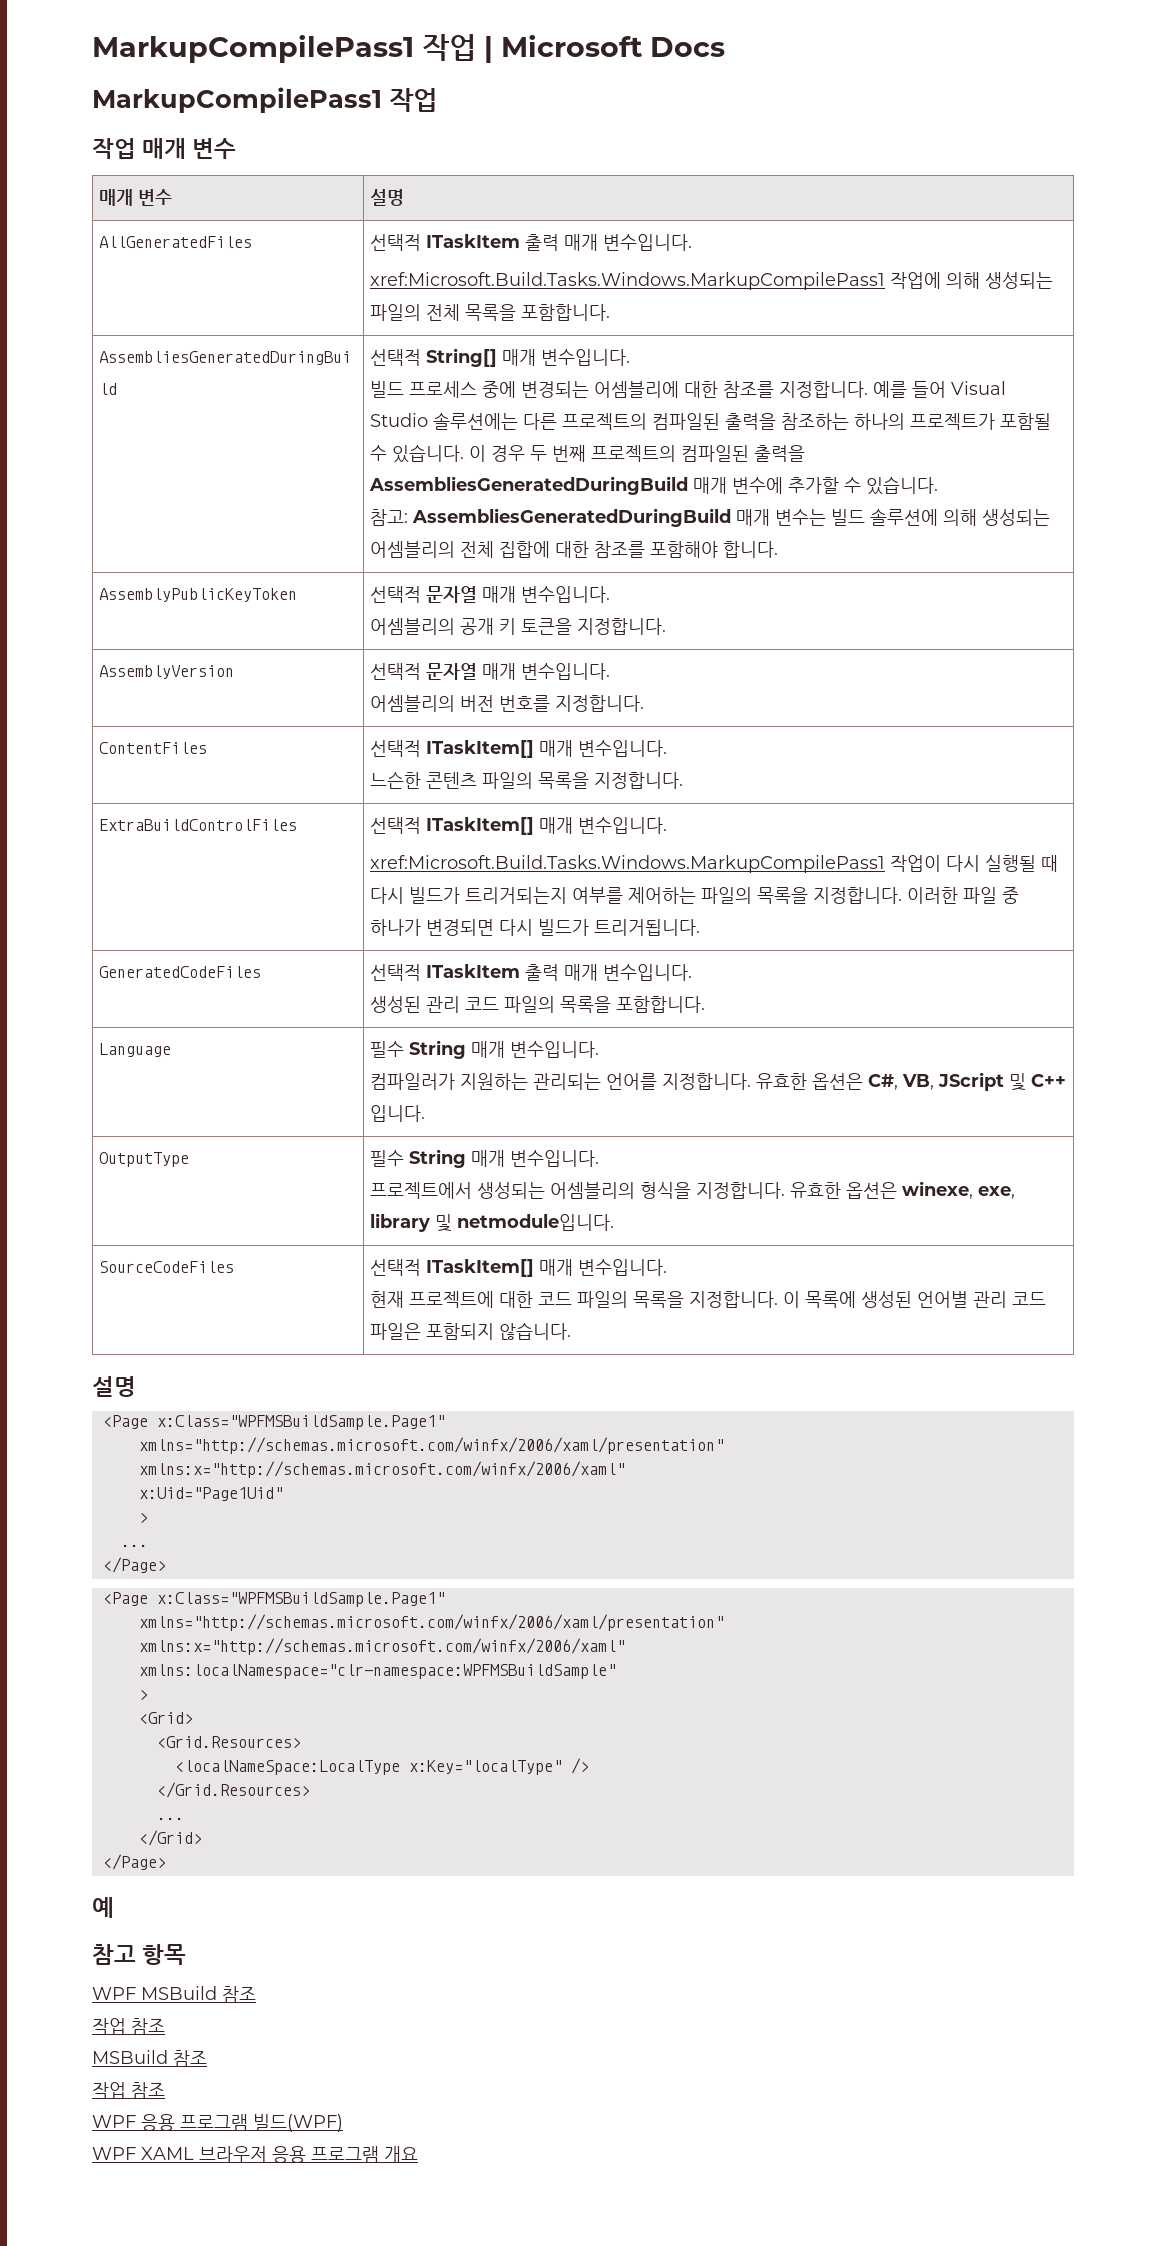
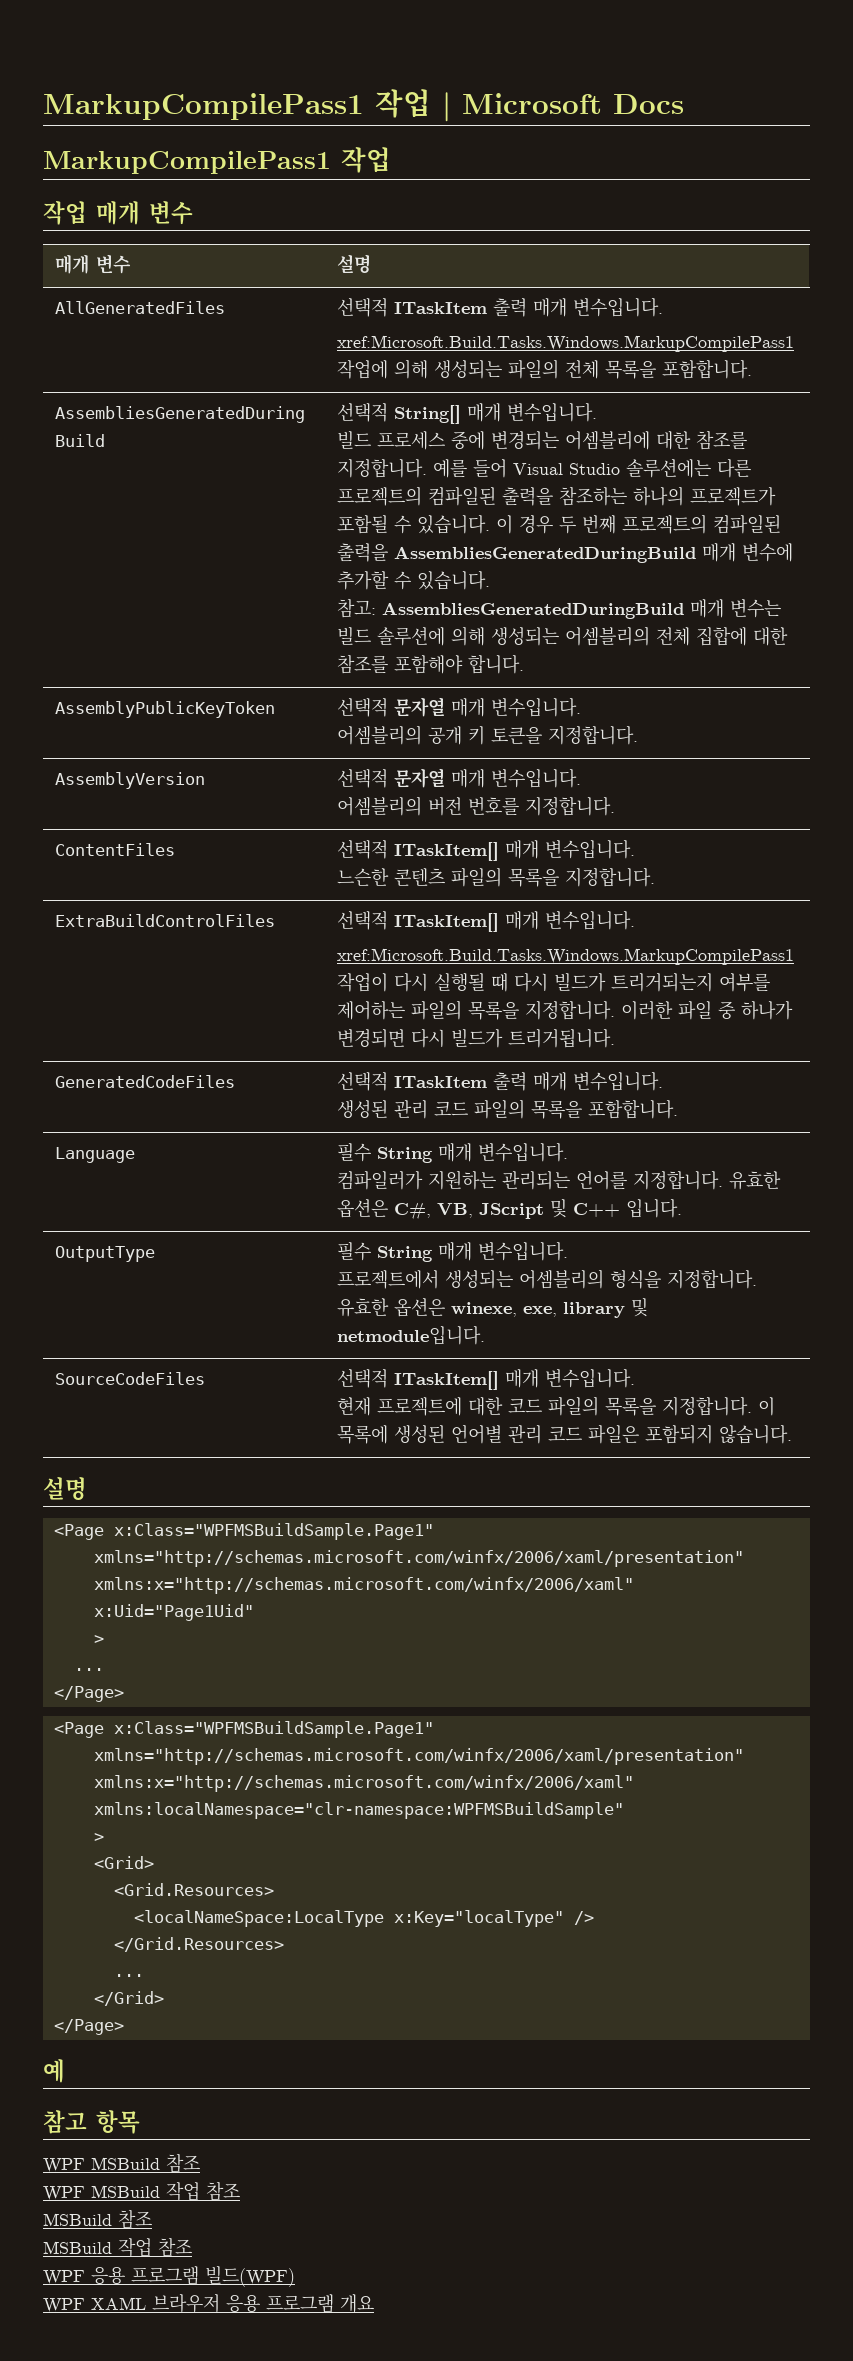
  WPF MSBuild 참조
- 작업 참조
+ WPF MSBuild 작업 참조
  MSBuild 참조
- 작업 참조
+ MSBuild 작업 참조

